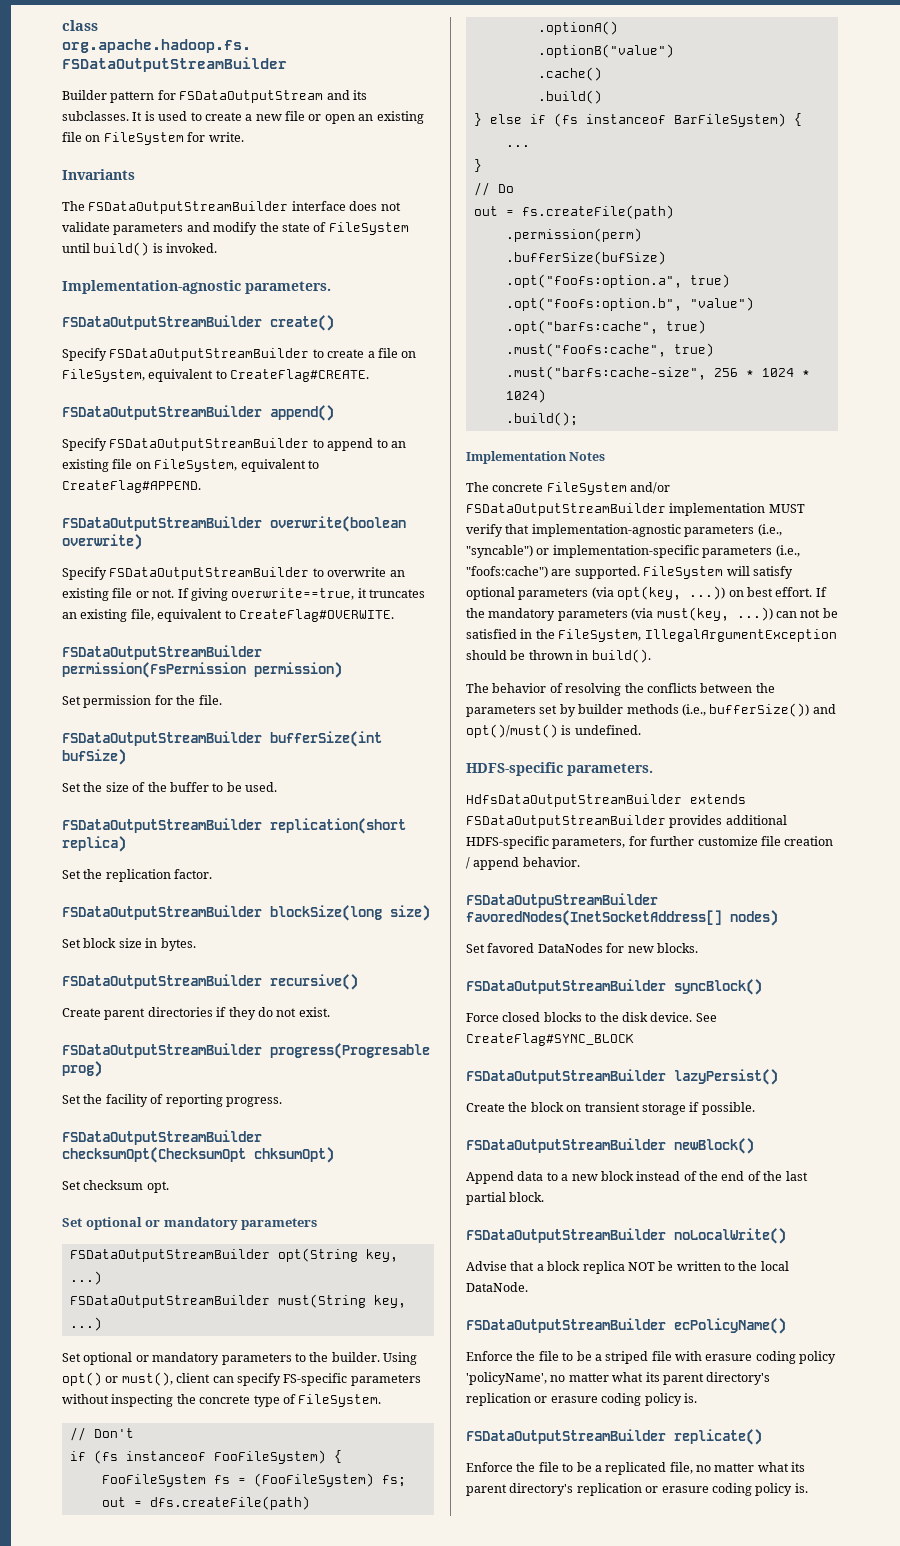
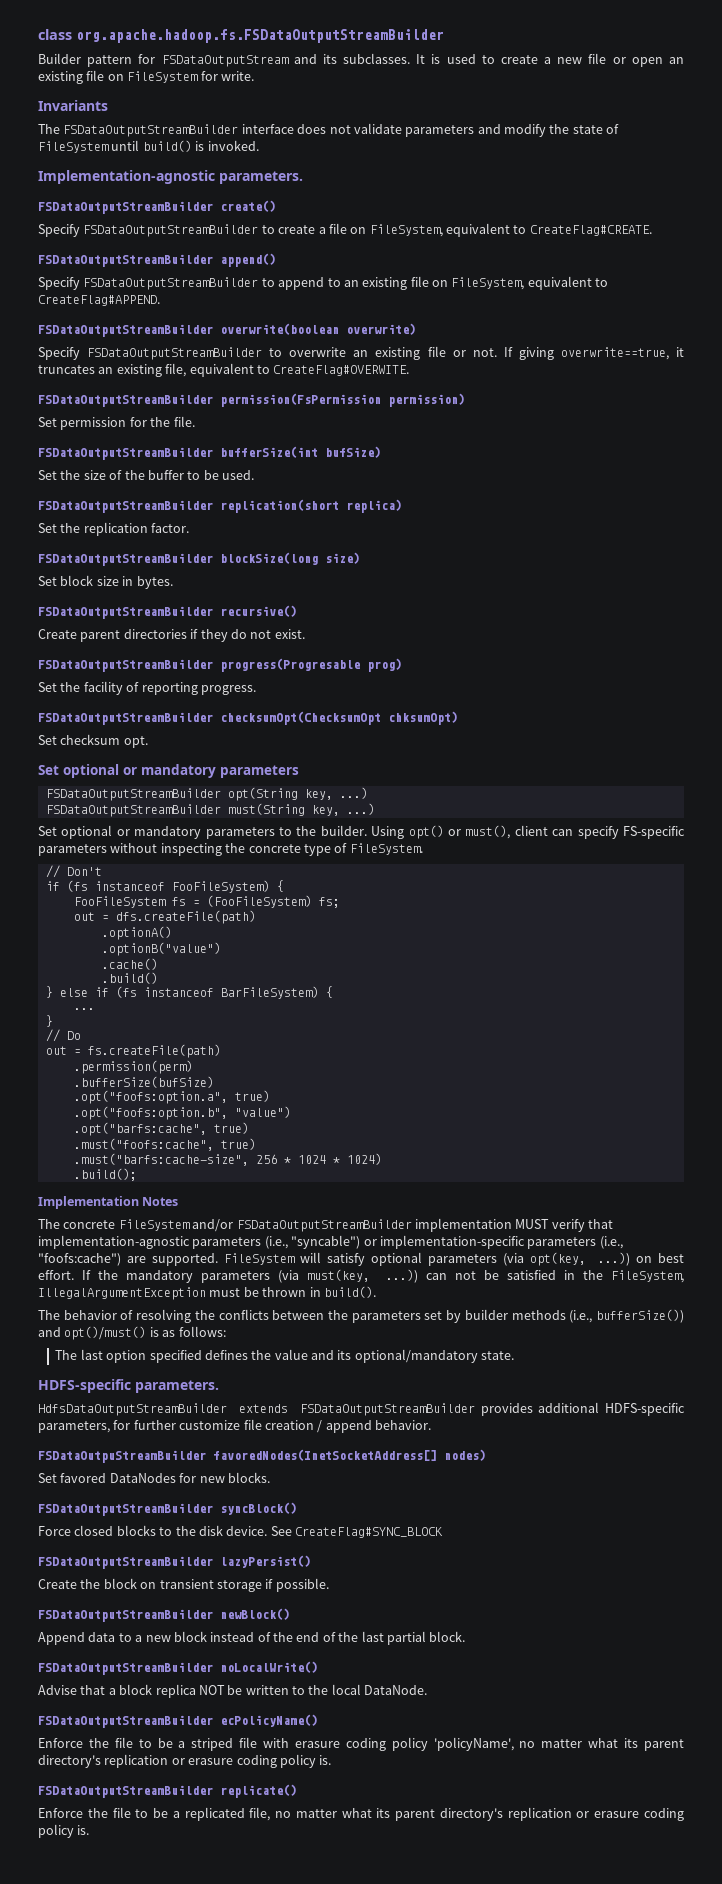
- If the mandatory parameters (via must(key, ...)) can not be satisfied in the FileSystem, IllegalArgumentException should be thrown in build().
+ If the mandatory parameters (via must(key, ...)) can not be satisfied in the FileSystem, IllegalArgumentException must be thrown in build().
- The behavior of resolving the conflicts between the parameters set by builder methods (i.e., bufferSize()) and opt()/must() is undefined.
+ The behavior of resolving the conflicts between the parameters set by builder methods (i.e., bufferSize()) and opt()/must() is as follows:
+ The last option specified defines the value and its optional/mandatory state.

